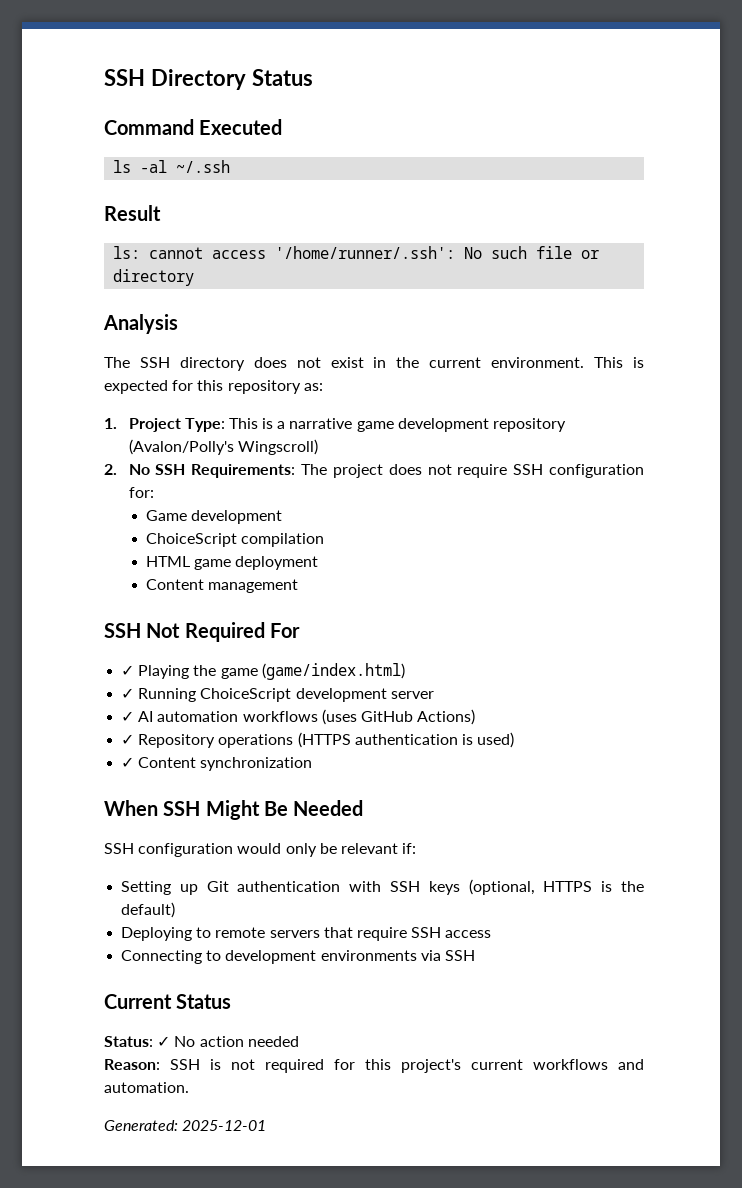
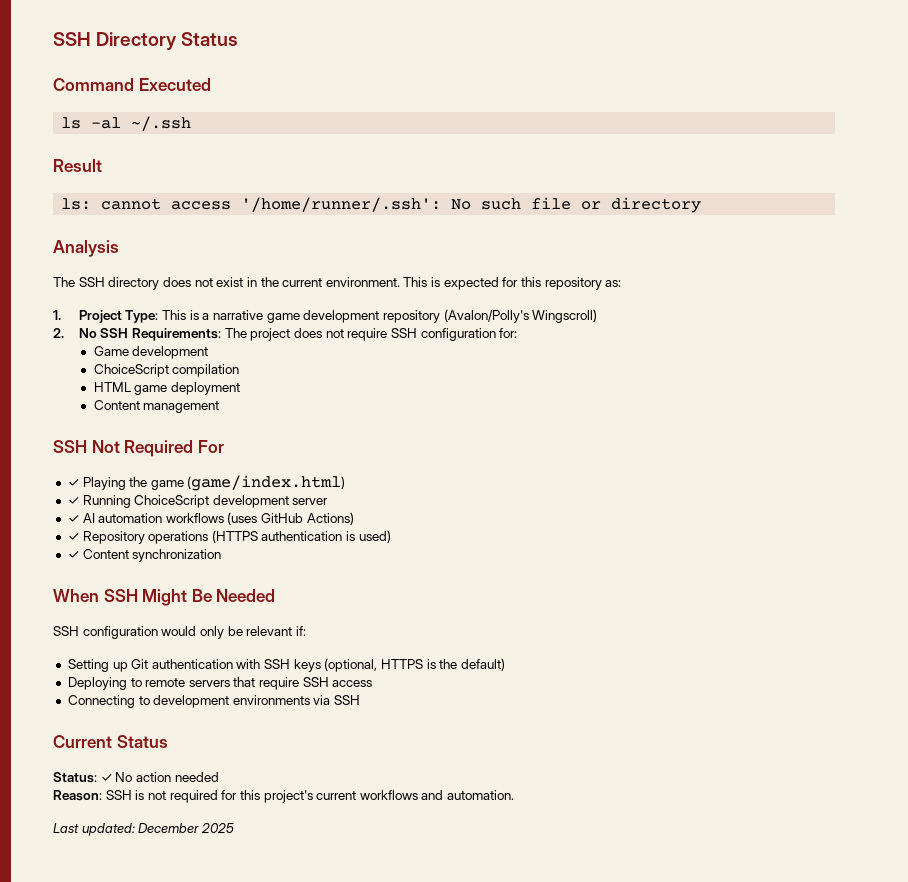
- Generated: 2025-12-01
+ Last updated: December 2025

